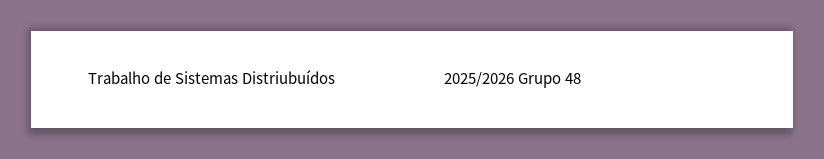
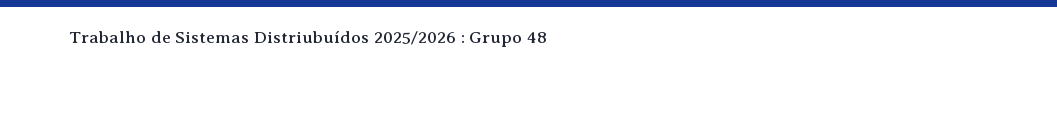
- Trabalho de Sistemas Distriubuídos 2025/2026 Grupo 48
+ Trabalho de Sistemas Distriubuídos 2025/2026 : Grupo 48

